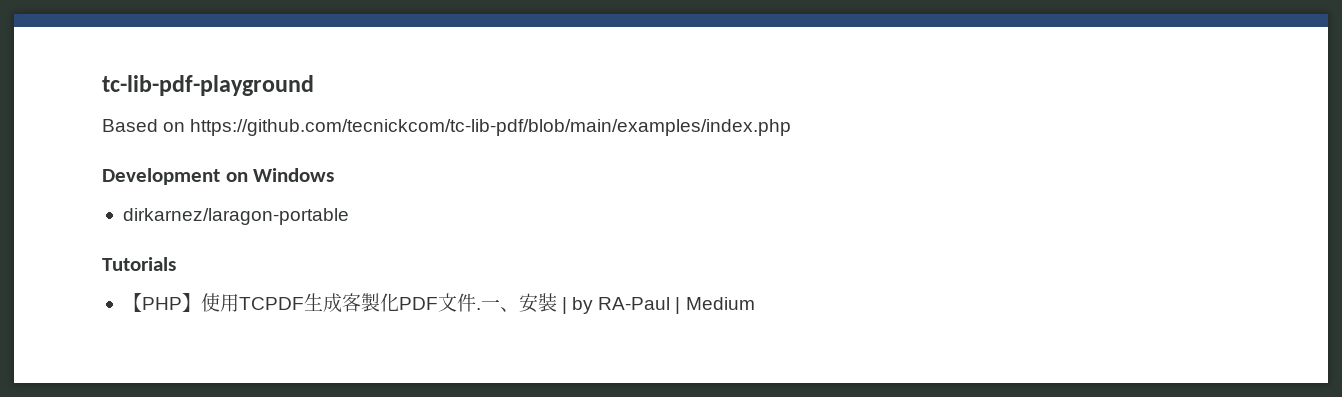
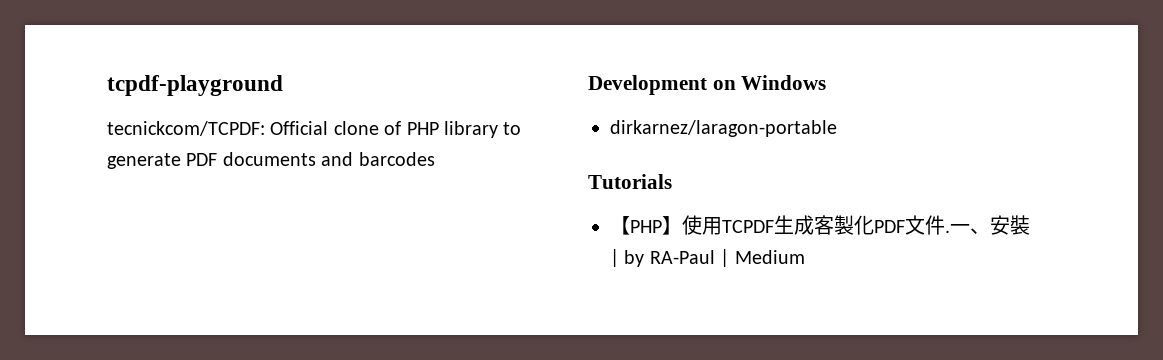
- tc-lib-pdf-playground
- Based on https://github.com/tecnickcom/tc-lib-pdf/blob/main/examples/index.php
+ tcpdf-playground
+ tecnickcom/TCPDF: Official clone of PHP library to generate PDF documents and barcodes

